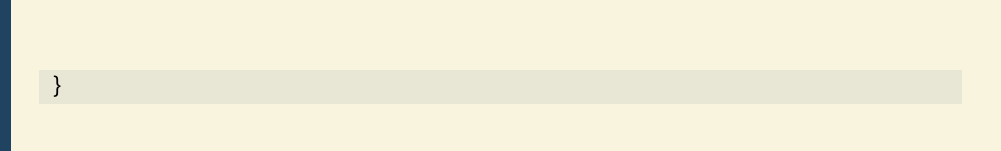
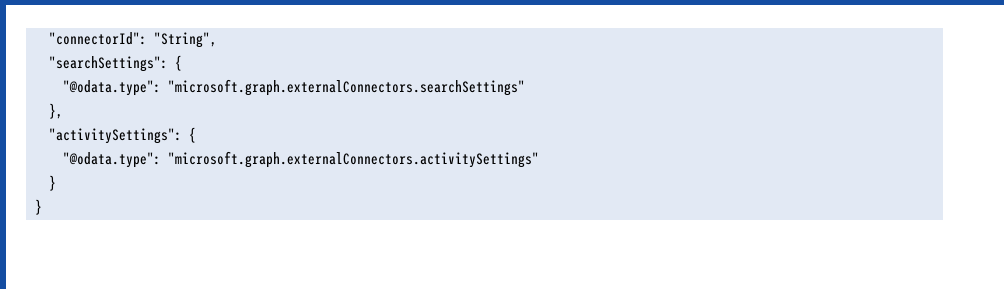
+ "connectorId": "String",
+ "searchSettings": {
+ "@odata.type": "microsoft.graph.externalConnectors.searchSettings"
+ },
+ "activitySettings": {
+ "@odata.type": "microsoft.graph.externalConnectors.activitySettings"
+ }

